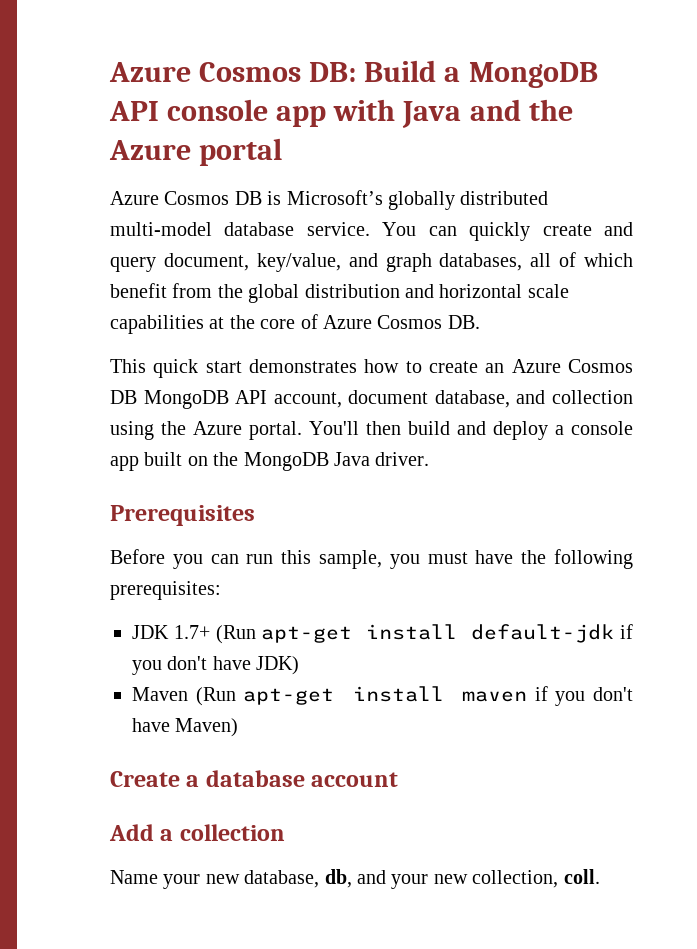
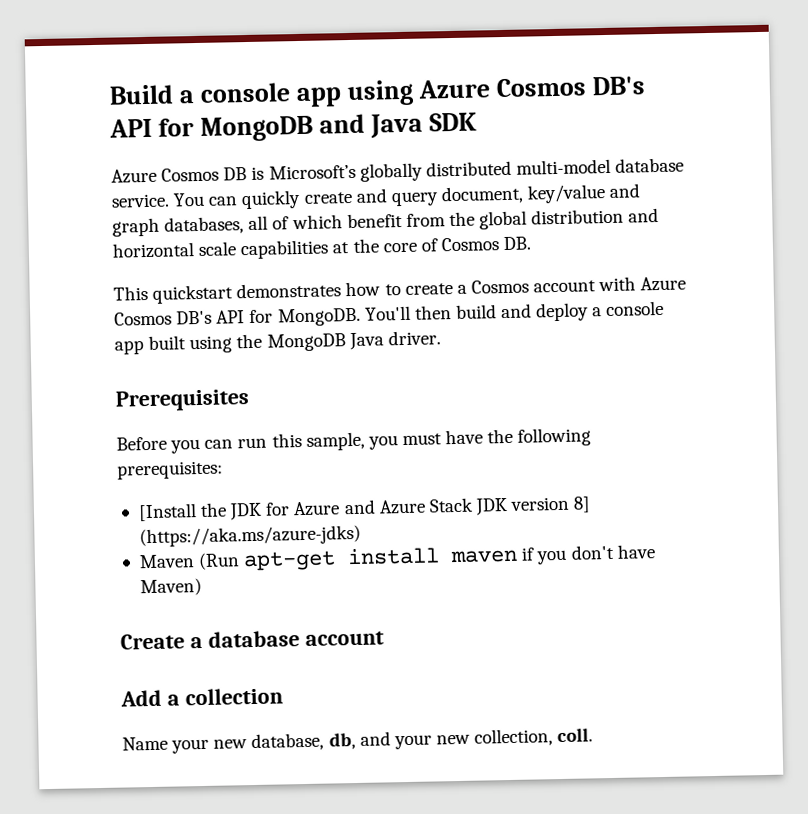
- Azure Cosmos DB: Build a MongoDB API console app with Java and the Azure portal
+ Build a console app using Azure Cosmos DB's API for MongoDB and Java SDK
- You can quickly create and query document, key/value, and graph databases, all of which benefit from the global distribution and horizontal scale capabilities at the core of Azure Cosmos DB.
+ You can quickly create and query document, key/value and graph databases, all of which benefit from the global distribution and horizontal scale capabilities at the core of Cosmos DB.
- This quick start demonstrates how to create an Azure Cosmos DB MongoDB API account, document database, and collection using the Azure portal.
+ This quickstart demonstrates how to create a Cosmos account with Azure Cosmos DB's API for MongoDB.
- You'll then build and deploy a console app built on the MongoDB Java driver.
+ You'll then build and deploy a console app built using the MongoDB Java driver.
- JDK 1.7+ (Run apt-get install default-jdk if you don't have JDK)
+ [Install the JDK for Azure and Azure Stack JDK version 8] (https://aka.ms/azure-jdks)

